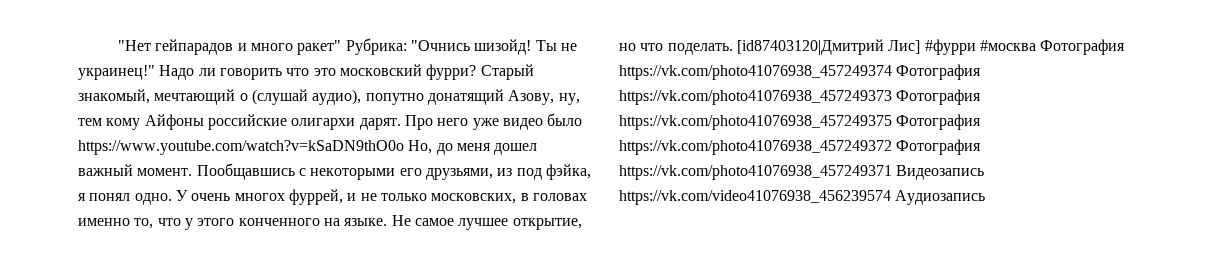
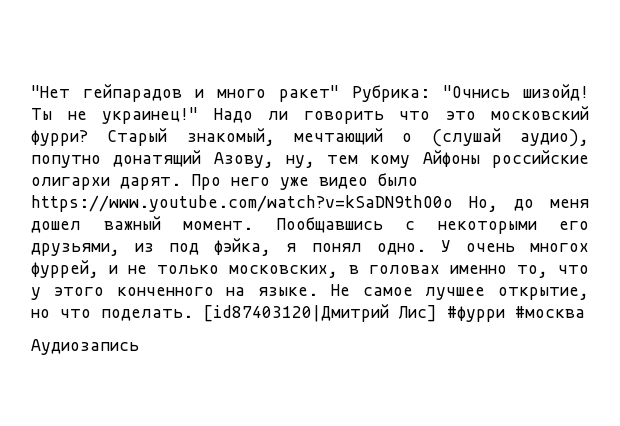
- [id87403120|Дмитрий Лис] #фурри #москва Фотография https://vk.com/photo41076938_457249374 Фотография https://vk.com/photo41076938_457249373 Фотография https://vk.com/photo41076938_457249375 Фотография https://vk.com/photo41076938_457249372 Фотография https://vk.com/photo41076938_457249371 Видеозапись https://vk.com/video41076938_456239574 Аудиозапись
+ [id87403120|Дмитрий Лис] #фурри #москва
+ Аудиозапись

